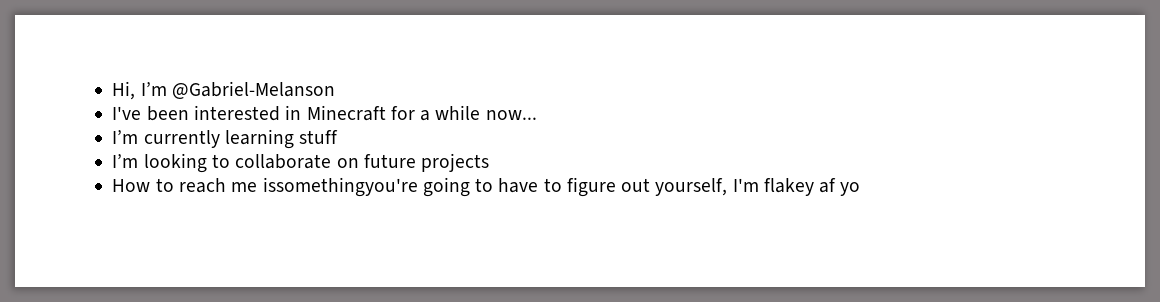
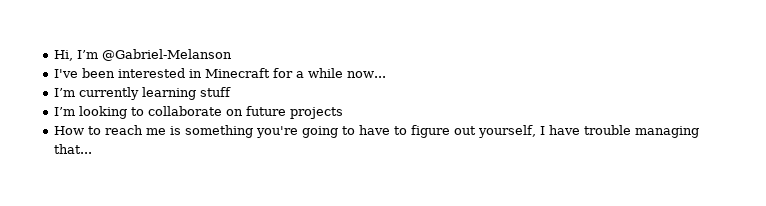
- How to reach me issomethingyou're going to have to figure out yourself, I'm flakey af yo
+ How to reach me is something you're going to have to figure out yourself, I have trouble managing that...

